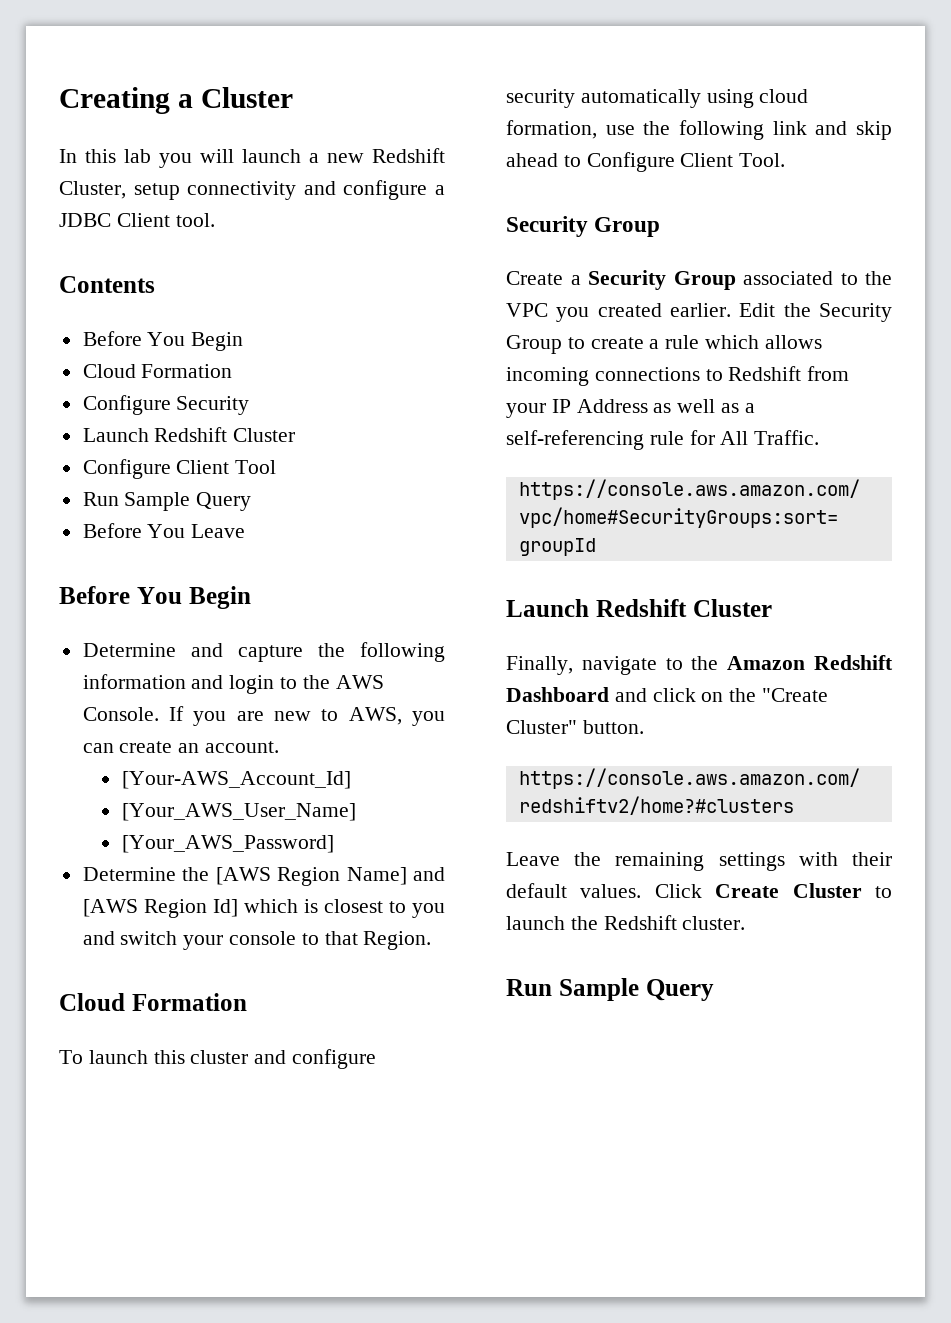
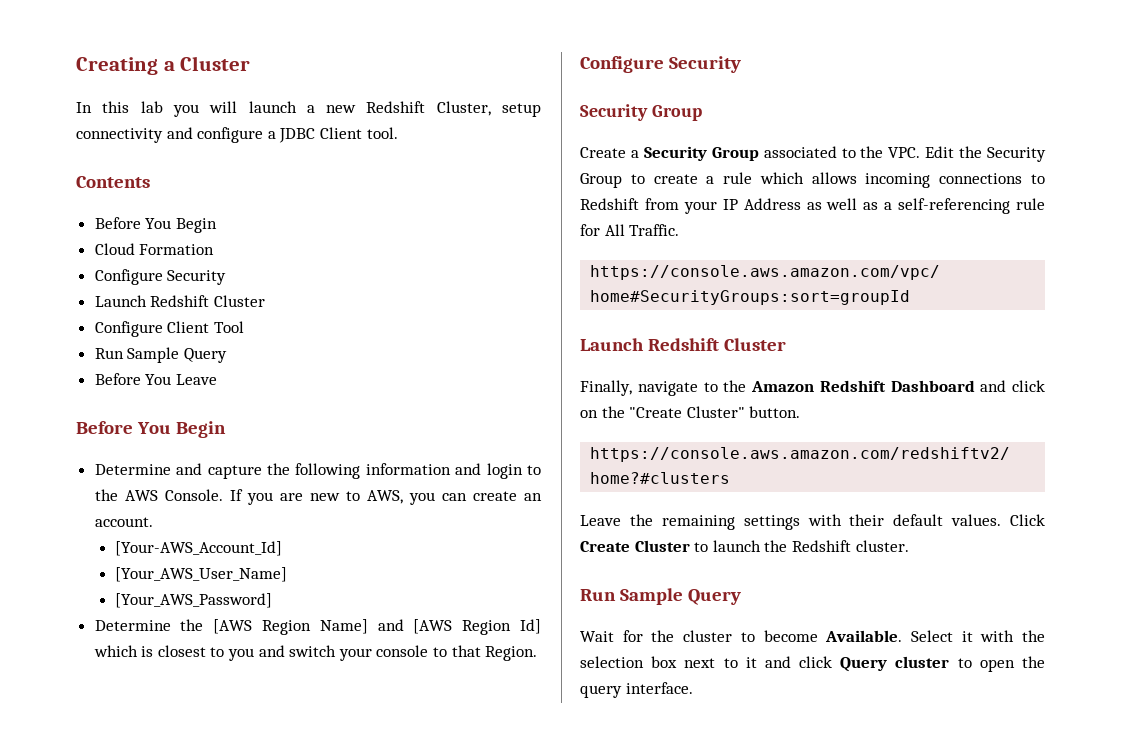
  Determine the [AWS Region Name] and [AWS Region Id] which is closest to you and switch your console to that Region.
- Cloud Formation
- To launch this cluster and configure security automatically using cloud formation, use the following link and skip ahead to Configure Client Tool.
+ Configure Security
- Create a Security Group associated to the VPC you created earlier. Edit the Security Group to create a rule which allows incoming connections to Redshift from your IP Address as well as a self-referencing rule for All Traffic.
+ Create a Security Group associated to the VPC. Edit the Security Group to create a rule which allows incoming connections to Redshift from your IP Address as well as a self-referencing rule for All Traffic.
+ Wait for the cluster to become Available. Select it with the selection box next to it and click Query cluster to open the query interface.

